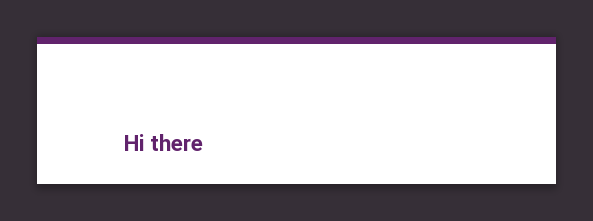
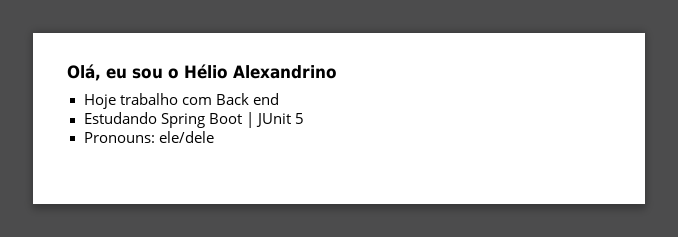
- Hi there
+ Olá, eu sou o Hélio Alexandrino
+ Hoje trabalho com Back end
+ Estudando Spring Boot | JUnit 5
+ Pronouns: ele/dele

